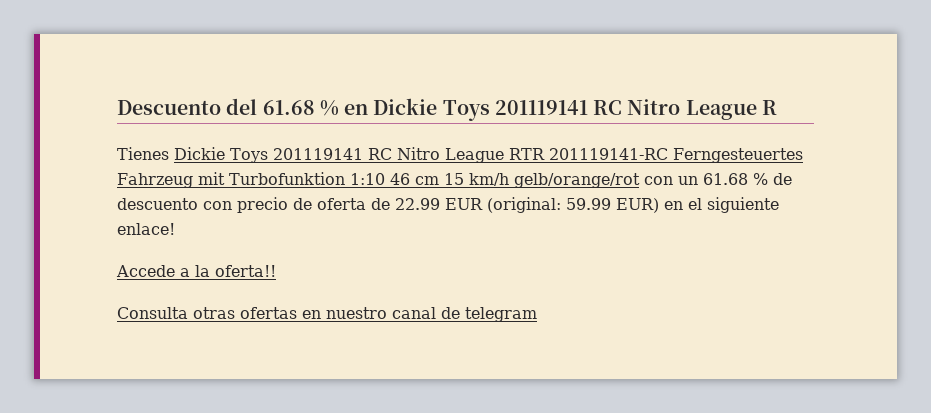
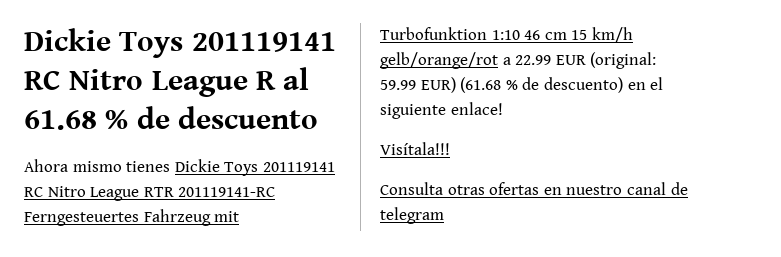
- Descuento del 61.68 % en Dickie Toys 201119141 RC Nitro League R
- Tienes Dickie Toys 201119141 RC Nitro League RTR 201119141-RC Ferngesteuertes Fahrzeug mit Turbofunktion 1:10 46 cm 15 km/h gelb/orange/rot con un 61.68 % de descuento con precio de oferta de 22.99 EUR (original: 59.99 EUR) en el siguiente enlace!
+ Dickie Toys 201119141 RC Nitro League R al 61.68 % de descuento
+ Ahora mismo tienes Dickie Toys 201119141 RC Nitro League RTR 201119141-RC Ferngesteuertes Fahrzeug mit Turbofunktion 1:10 46 cm 15 km/h gelb/orange/rot a 22.99 EUR (original: 59.99 EUR) (61.68 % de descuento) en el siguiente enlace!
- Accede a la oferta!!
+ Visítala!!!

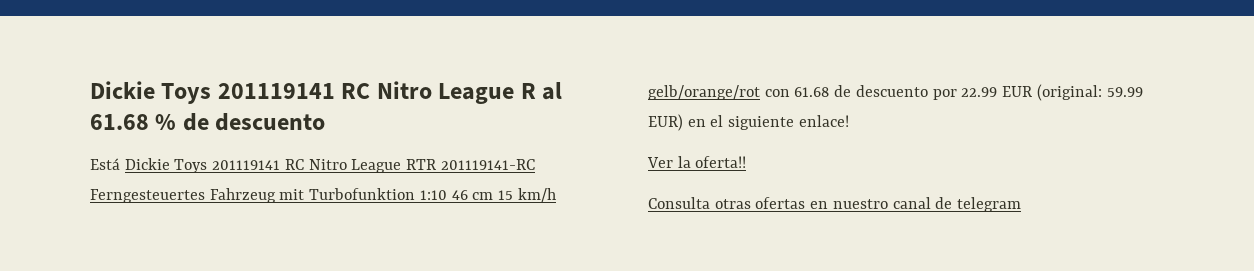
- Ahora mismo tienes Dickie Toys 201119141 RC Nitro League RTR 201119141-RC Ferngesteuertes Fahrzeug mit Turbofunktion 1:10 46 cm 15 km/h gelb/orange/rot a 22.99 EUR (original: 59.99 EUR) (61.68 % de descuento) en el siguiente enlace!
+ Está Dickie Toys 201119141 RC Nitro League RTR 201119141-RC Ferngesteuertes Fahrzeug mit Turbofunktion 1:10 46 cm 15 km/h gelb/orange/rot con 61.68 de descuento por 22.99 EUR (original: 59.99 EUR) en el siguiente enlace!
- Visítala!!!
+ Ver la oferta!!

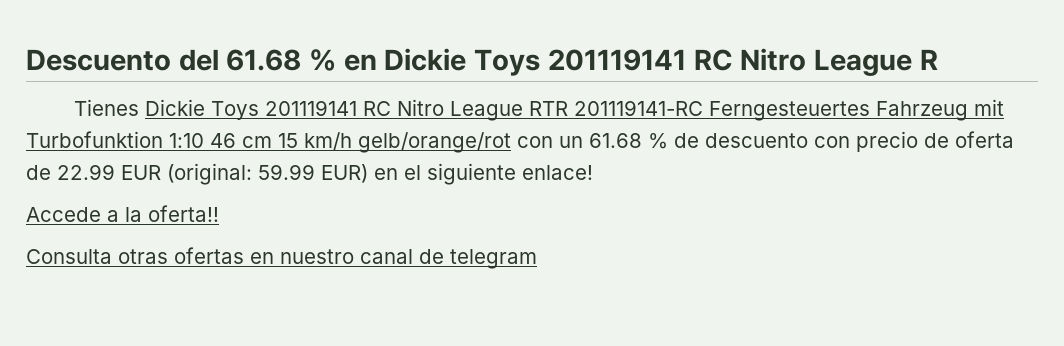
- Dickie Toys 201119141 RC Nitro League R al 61.68 % de descuento
- Está Dickie Toys 201119141 RC Nitro League RTR 201119141-RC Ferngesteuertes Fahrzeug mit Turbofunktion 1:10 46 cm 15 km/h gelb/orange/rot con 61.68 de descuento por 22.99 EUR (original: 59.99 EUR) en el siguiente enlace!
+ Descuento del 61.68 % en Dickie Toys 201119141 RC Nitro League R
+ Tienes Dickie Toys 201119141 RC Nitro League RTR 201119141-RC Ferngesteuertes Fahrzeug mit Turbofunktion 1:10 46 cm 15 km/h gelb/orange/rot con un 61.68 % de descuento con precio de oferta de 22.99 EUR (original: 59.99 EUR) en el siguiente enlace!
- Ver la oferta!!
+ Accede a la oferta!!

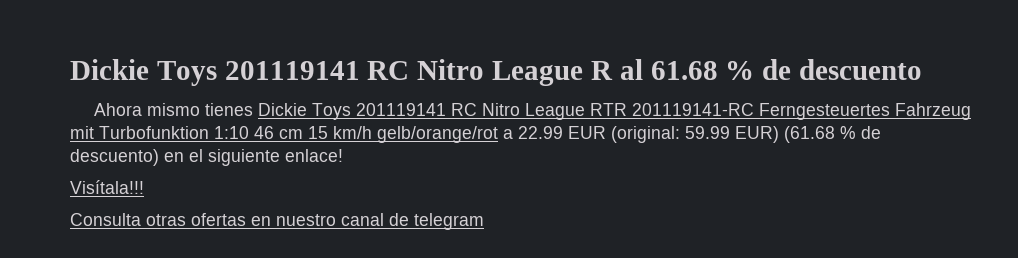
- Descuento del 61.68 % en Dickie Toys 201119141 RC Nitro League R
- Tienes Dickie Toys 201119141 RC Nitro League RTR 201119141-RC Ferngesteuertes Fahrzeug mit Turbofunktion 1:10 46 cm 15 km/h gelb/orange/rot con un 61.68 % de descuento con precio de oferta de 22.99 EUR (original: 59.99 EUR) en el siguiente enlace!
+ Dickie Toys 201119141 RC Nitro League R al 61.68 % de descuento
+ Ahora mismo tienes Dickie Toys 201119141 RC Nitro League RTR 201119141-RC Ferngesteuertes Fahrzeug mit Turbofunktion 1:10 46 cm 15 km/h gelb/orange/rot a 22.99 EUR (original: 59.99 EUR) (61.68 % de descuento) en el siguiente enlace!
- Accede a la oferta!!
+ Visítala!!!

